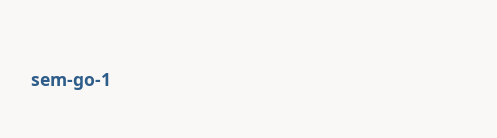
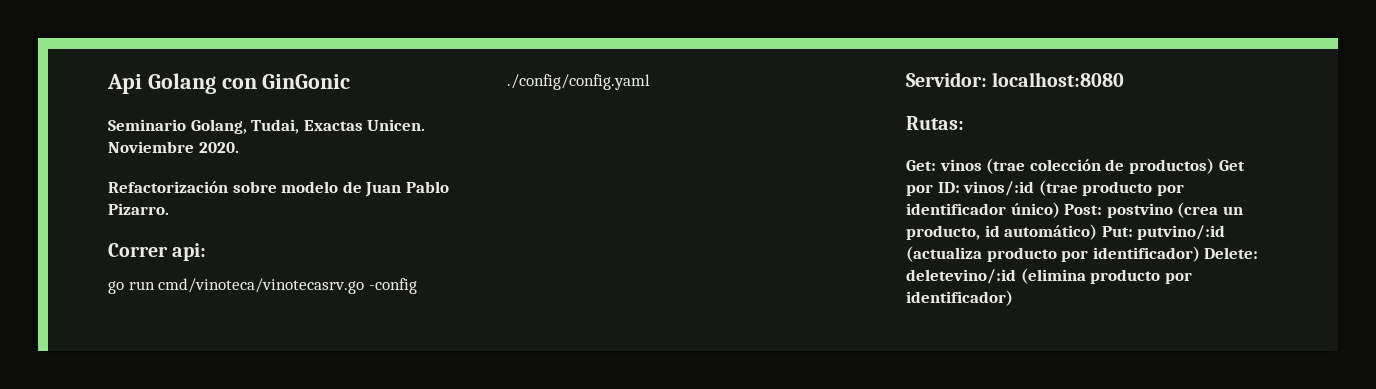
- sem-go-1
+ Api Golang con GinGonic
+ Seminario Golang, Tudai, Exactas Unicen. Noviembre 2020.
+ Refactorización sobre modelo de Juan Pablo Pizarro.
+ Correr api:
+ go run cmd/vinoteca/vinotecasrv.go -config ./config/config.yaml
+ Servidor: localhost:8080
+ Rutas:
+ Get: vinos (trae colección de productos) Get por ID: vinos/:id (trae producto por identificador único) Post: postvino (crea un producto, id automático) Put: putvino/:id (actualiza producto por identificador) Delete: deletevino/:id (elimina producto por identificador)

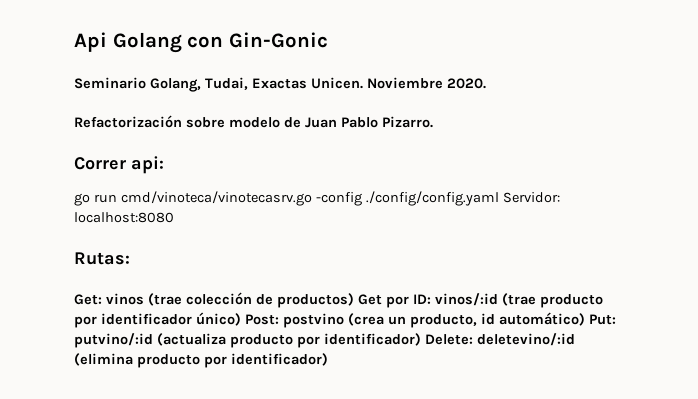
- Api Golang con GinGonic
+ Api Golang con Gin-Gonic
- go run cmd/vinoteca/vinotecasrv.go -config ./config/config.yaml
- Servidor: localhost:8080
+ go run cmd/vinoteca/vinotecasrv.go -config ./config/config.yaml Servidor: localhost:8080

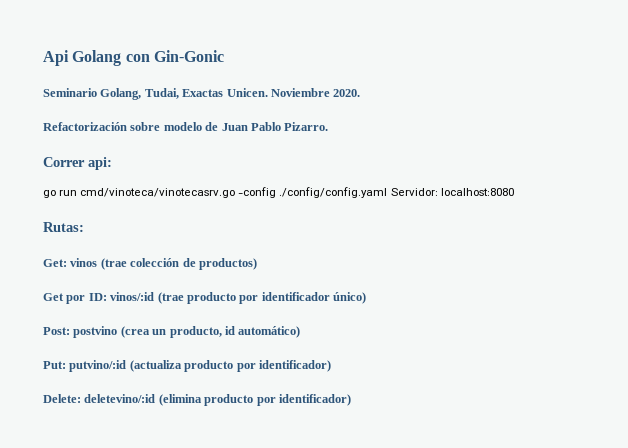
- Get: vinos (trae colección de productos) Get por ID: vinos/:id (trae producto por identificador único) Post: postvino (crea un producto, id automático) Put: putvino/:id (actualiza producto por identificador) Delete: deletevino/:id (elimina producto por identificador)
+ Get: vinos (trae colección de productos)
+ Get por ID: vinos/:id (trae producto por identificador único)
+ Post: postvino (crea un producto, id automático)
+ Put: putvino/:id (actualiza producto por identificador)
+ Delete: deletevino/:id (elimina producto por identificador)

